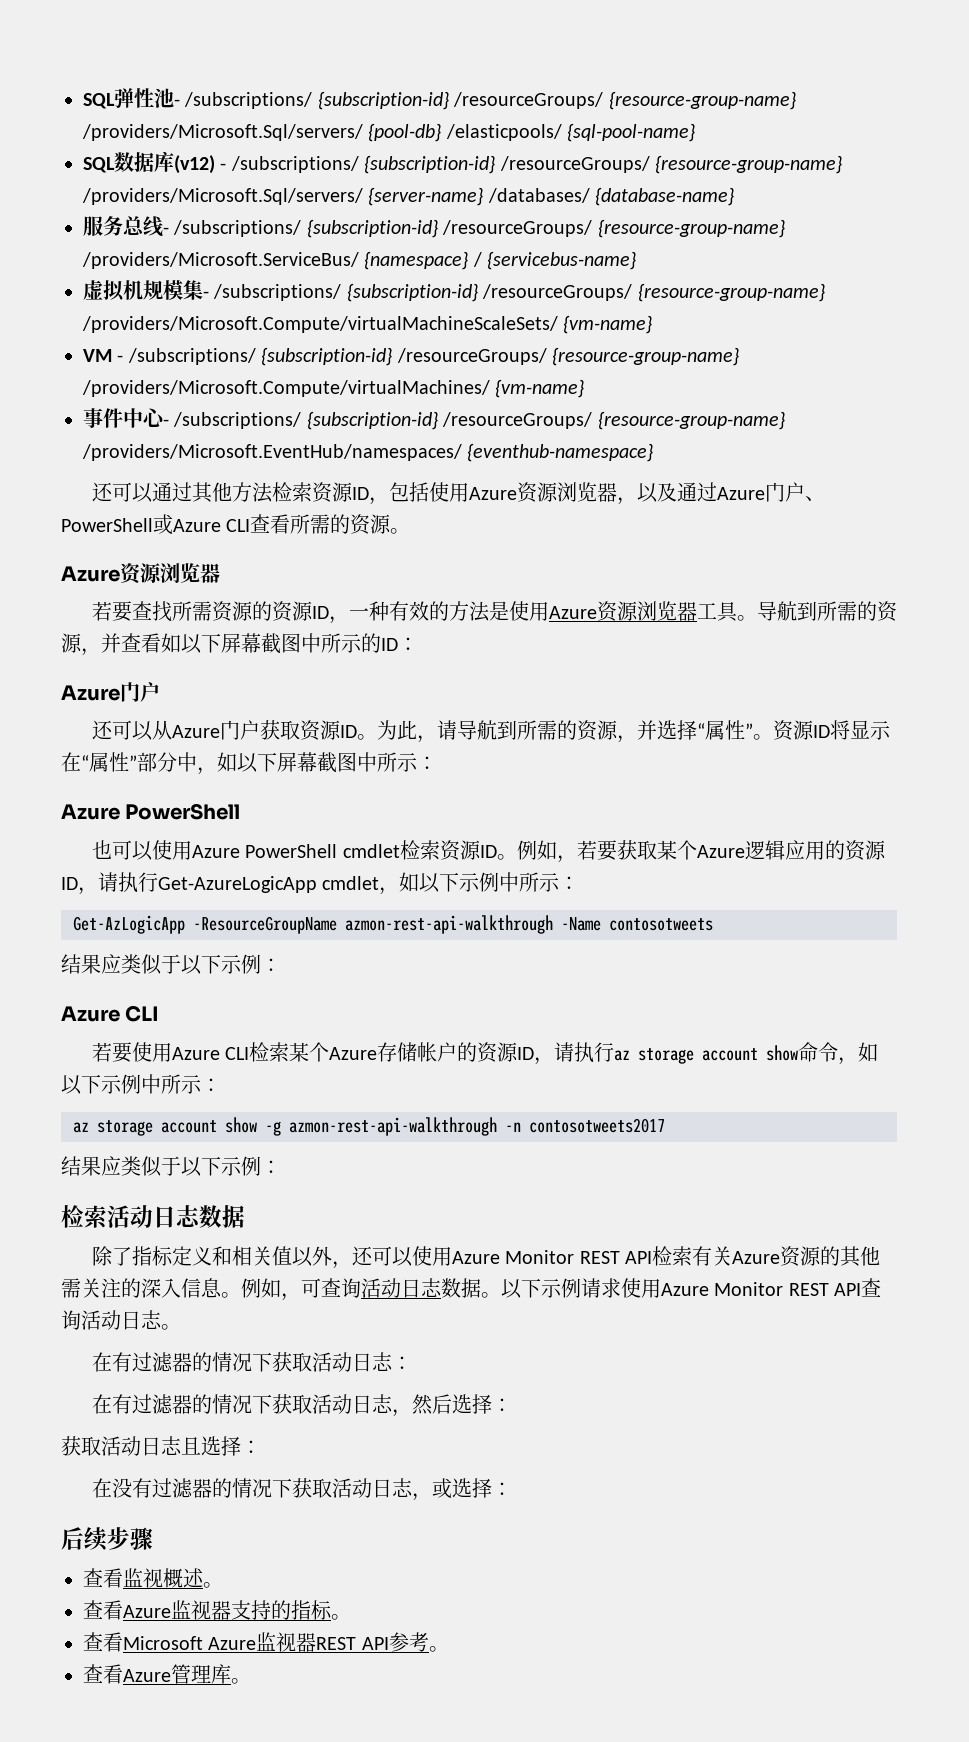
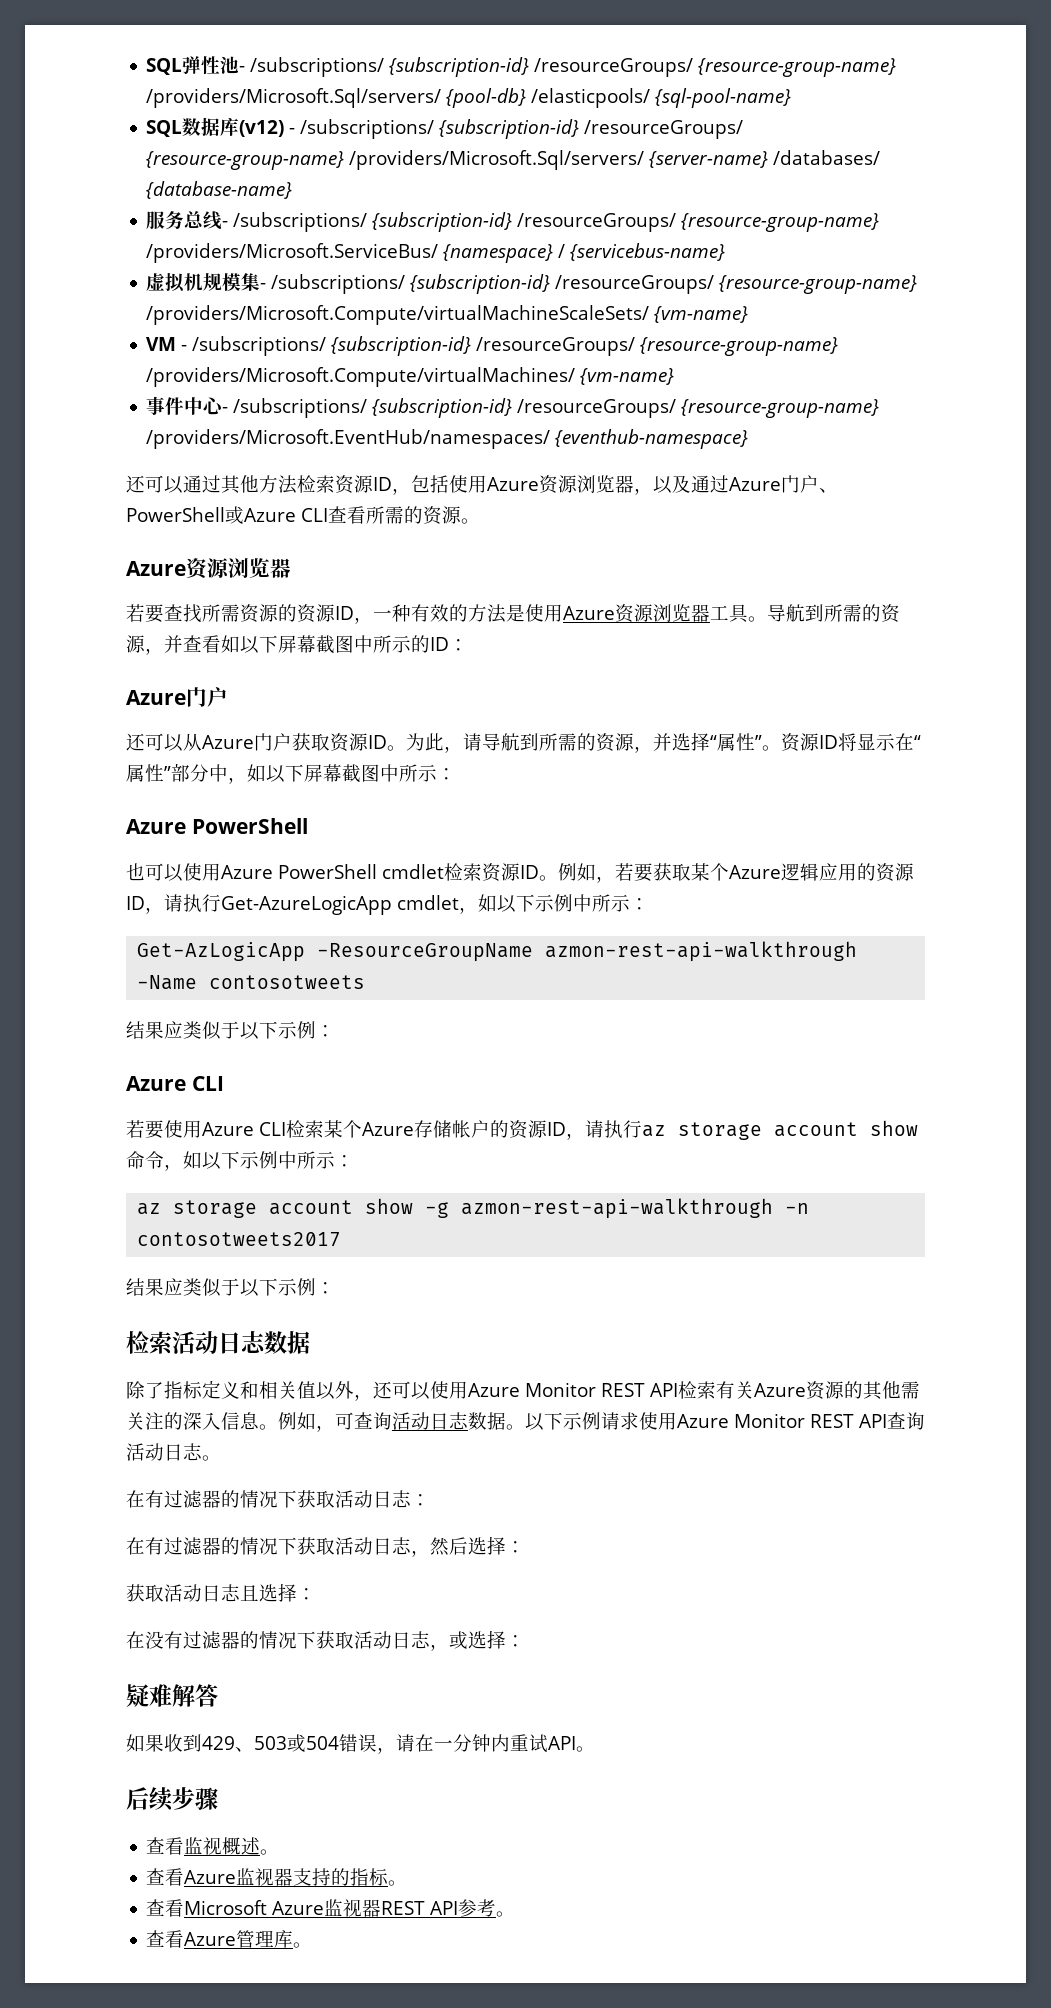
+ 疑难解答
+ 如果收到429、503或504错误，请在一分钟内重试API。

